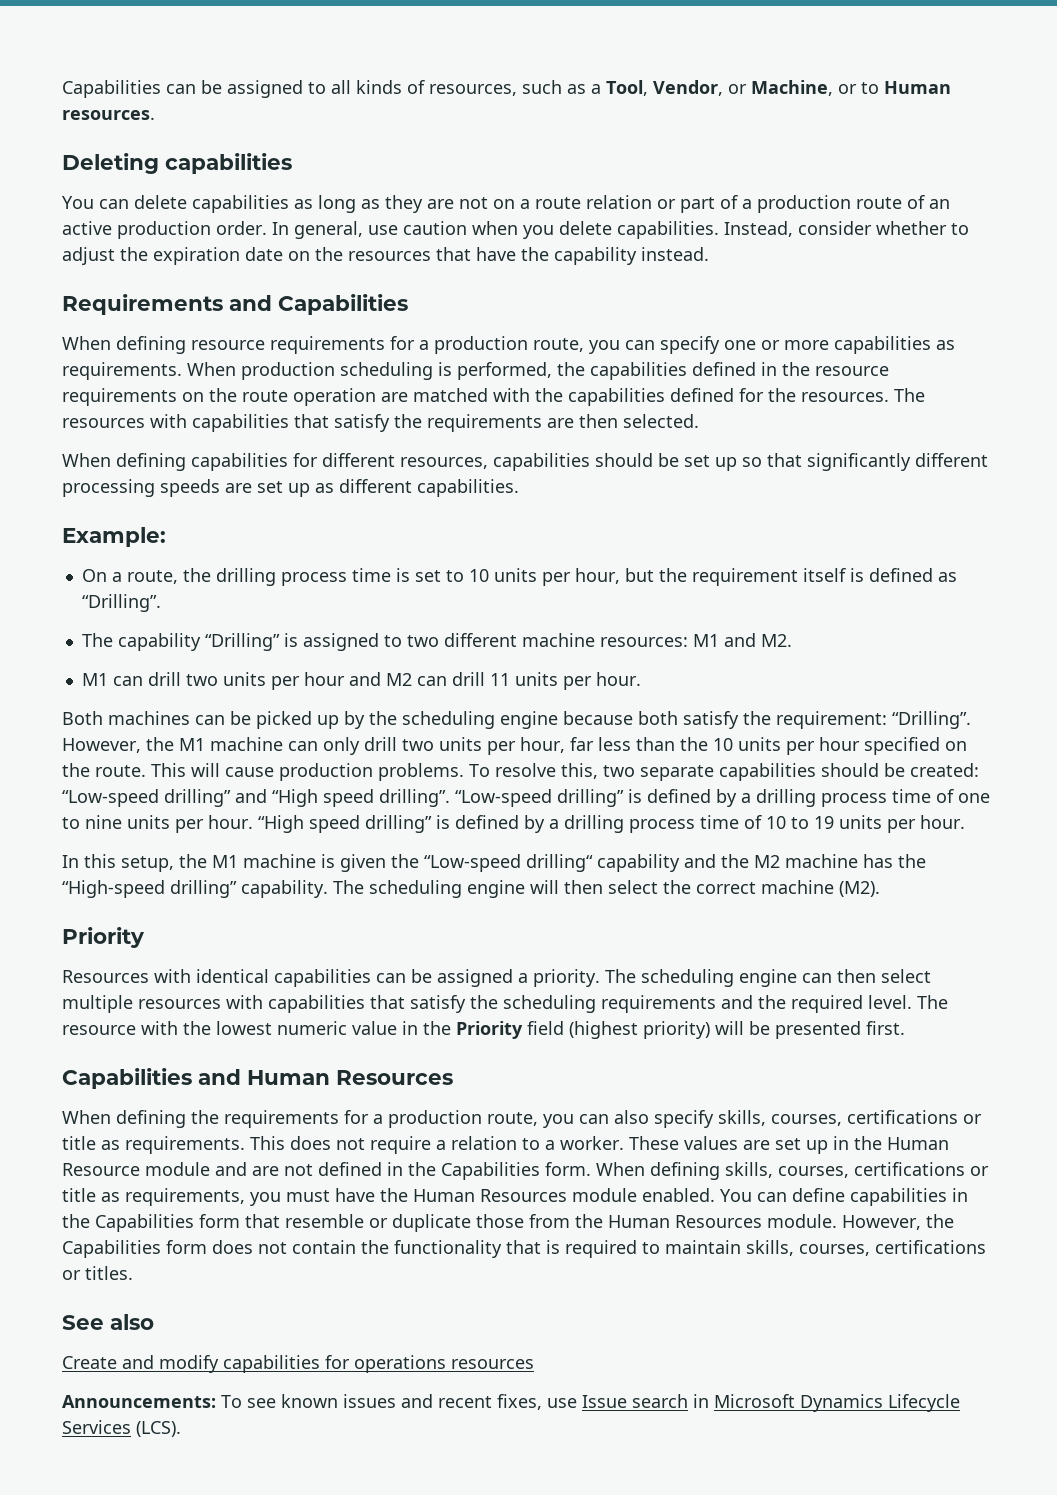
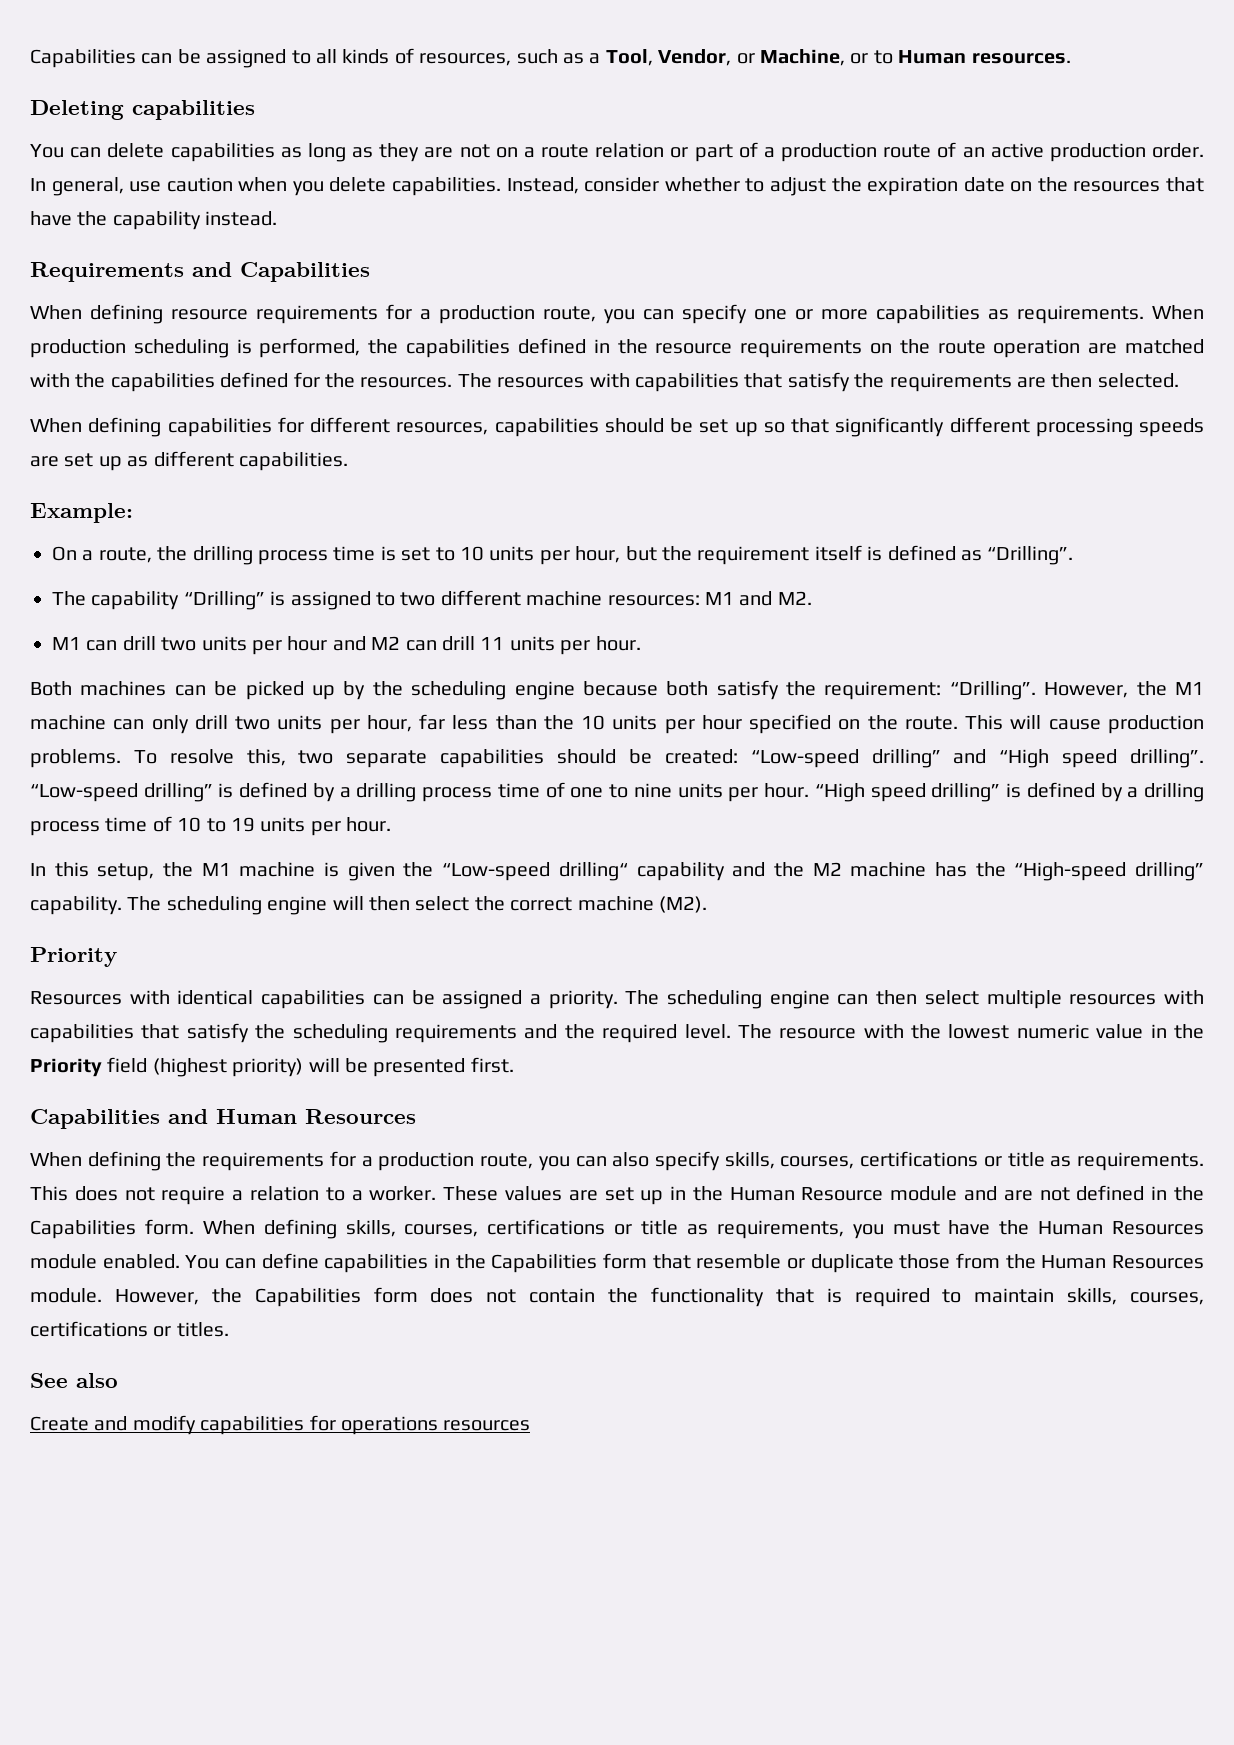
- Announcements: To see known issues and recent fixes, use Issue search in Microsoft Dynamics Lifecycle Services (LCS).

